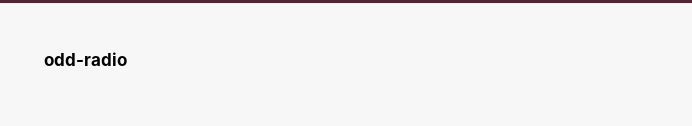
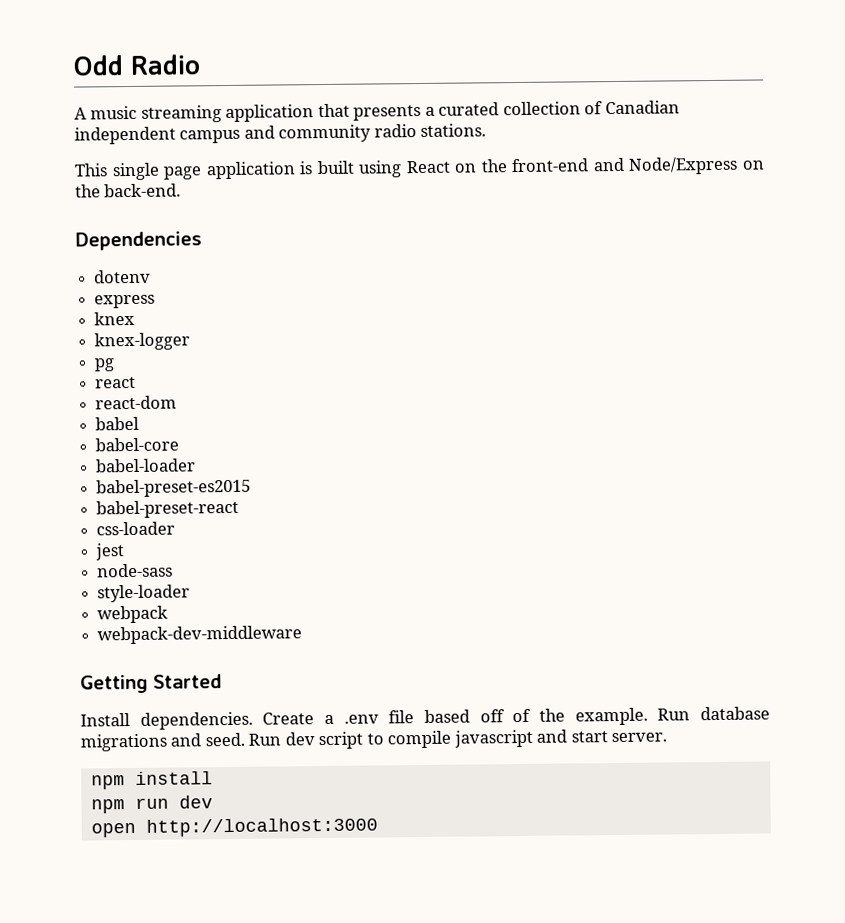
- odd-radio
+ Odd Radio
+ A music streaming application that presents a curated collection of Canadian independent campus and community radio stations.
+ This single page application is built using React on the front-end and Node/Express on the back-end.
+ Dependencies
+ dotenv
+ express
+ knex
+ knex-logger
+ pg
+ react
+ react-dom
+ babel
+ babel-core
+ babel-loader
+ babel-preset-es2015
+ babel-preset-react
+ css-loader
+ jest
+ node-sass
+ style-loader
+ webpack
+ webpack-dev-middleware
+ Getting Started
+ Install dependencies. Create a .env file based off of the example. Run database migrations and seed. Run dev script to compile javascript and start server.
+ npm install
+ npm run dev
+ open http://localhost:3000

